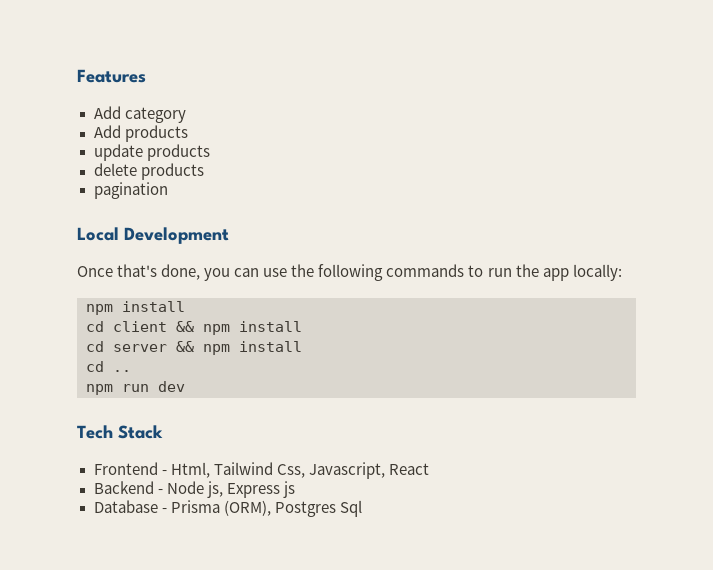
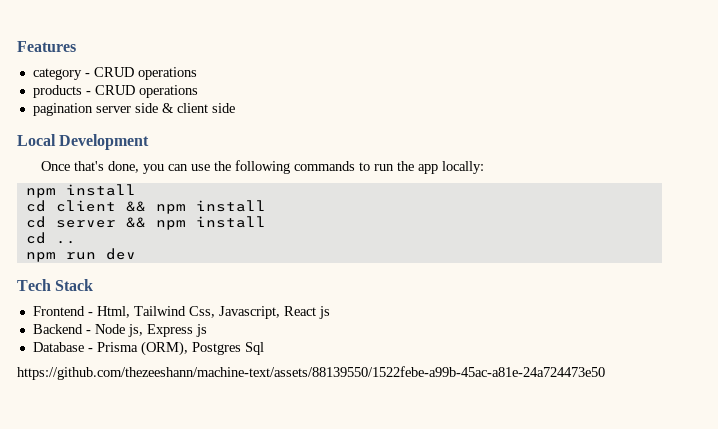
- Add category
- Add products
- update products
- delete products
- pagination
+ category - CRUD operations
+ products - CRUD operations
+ pagination server side & client side
- Frontend - Html, Tailwind Css, Javascript, React
+ Frontend - Html, Tailwind Css, Javascript, React js
+ https://github.com/thezeeshann/machine-text/assets/88139550/1522febe-a99b-45ac-a81e-24a724473e50

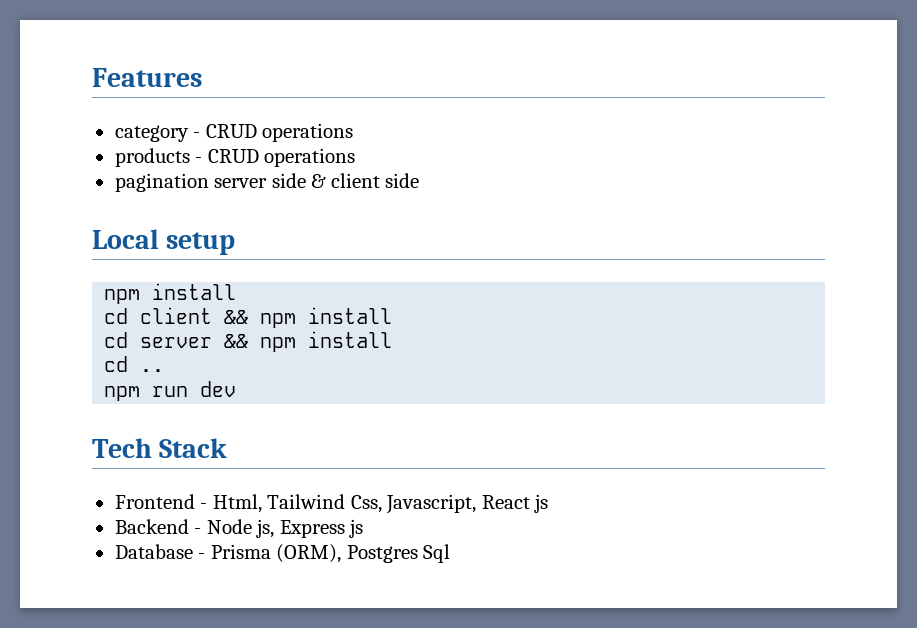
- Local Development
- Once that's done, you can use the following commands to run the app locally:
+ Local setup
- https://github.com/thezeeshann/machine-text/assets/88139550/1522febe-a99b-45ac-a81e-24a724473e50

